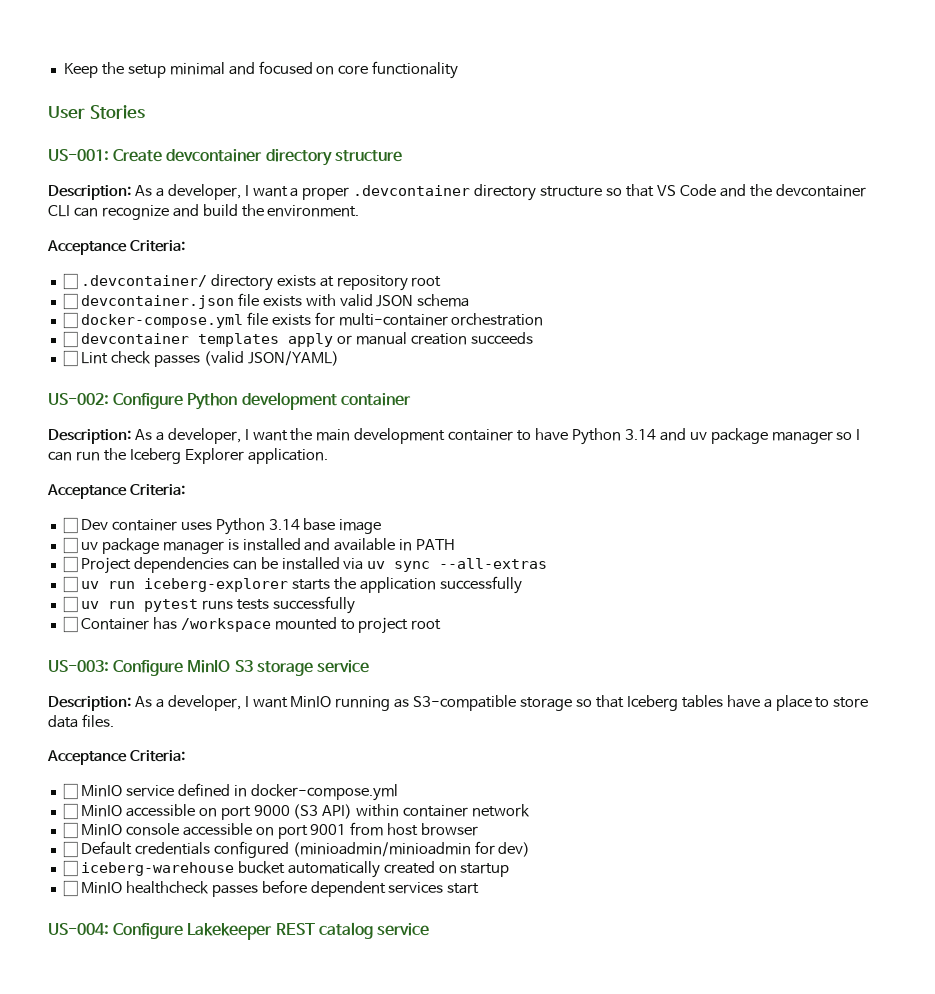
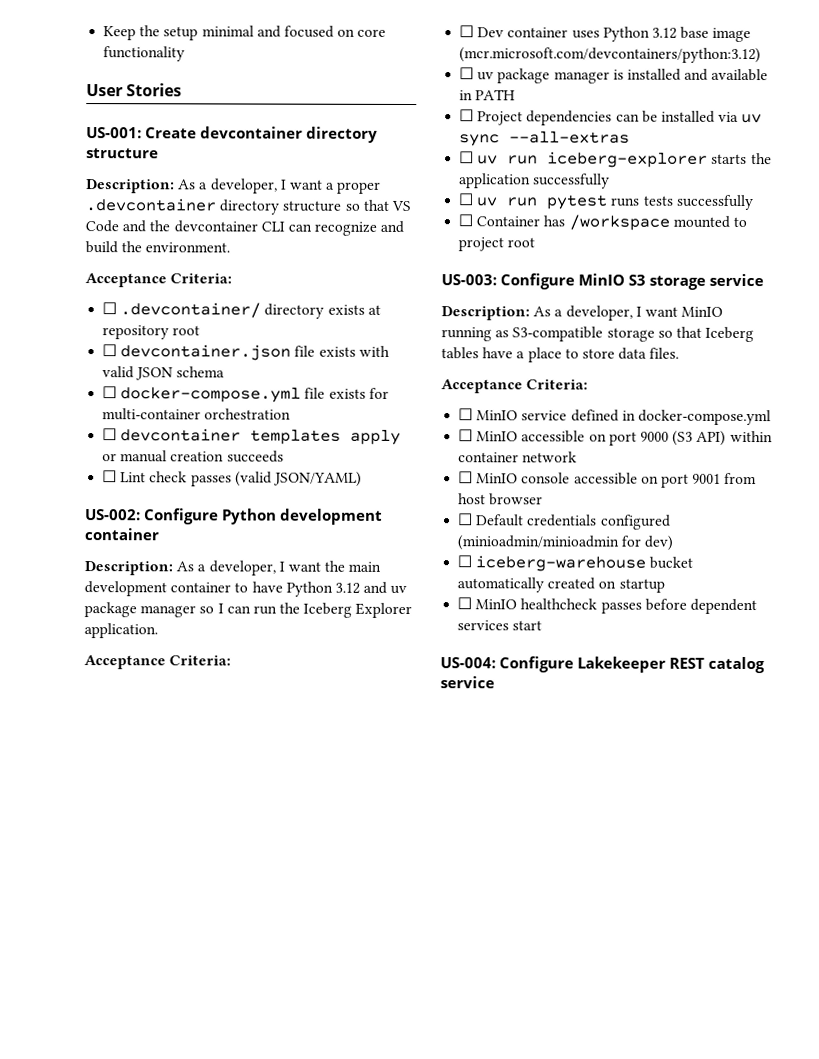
- Description: As a developer, I want the main development container to have Python 3.14 and uv package manager so I can run the Iceberg Explorer application.
+ Description: As a developer, I want the main development container to have Python 3.12 and uv package manager so I can run the Iceberg Explorer application.
- ☐ Dev container uses Python 3.14 base image
+ ☐ Dev container uses Python 3.12 base image (mcr.microsoft.com/devcontainers/python:3.12)

